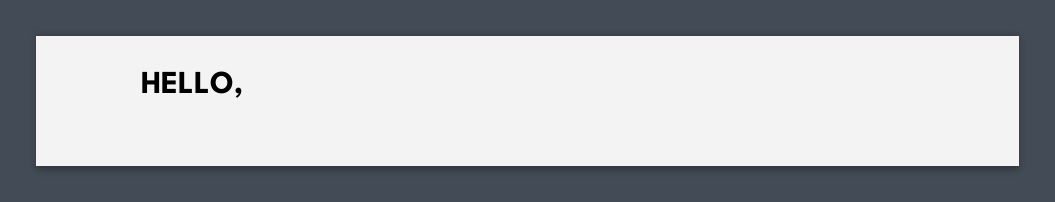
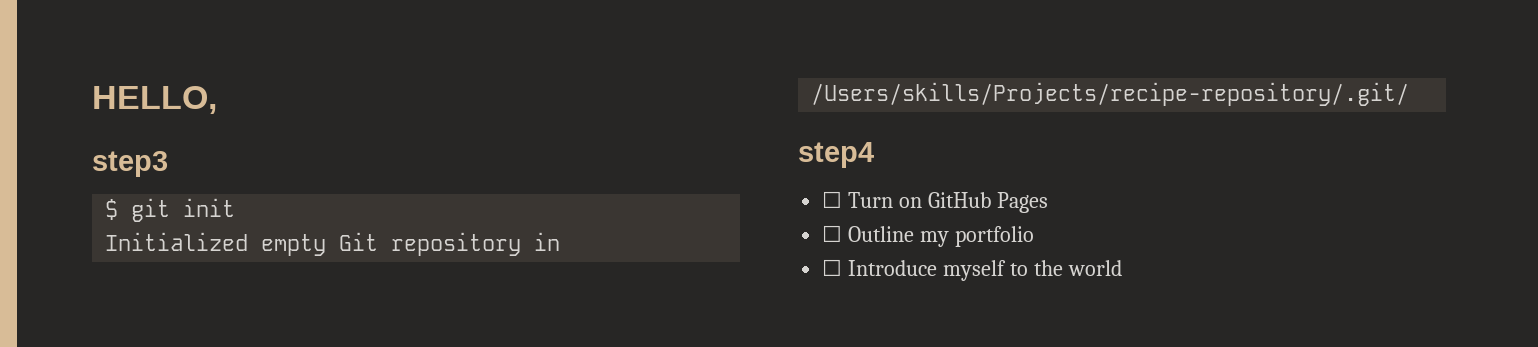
+ step3
+ $ git init
+ Initialized empty Git repository in /Users/skills/Projects/recipe-repository/.git/
+ step4
+ ☐ Turn on GitHub Pages
+ ☐ Outline my portfolio
+ ☐ Introduce myself to the world

